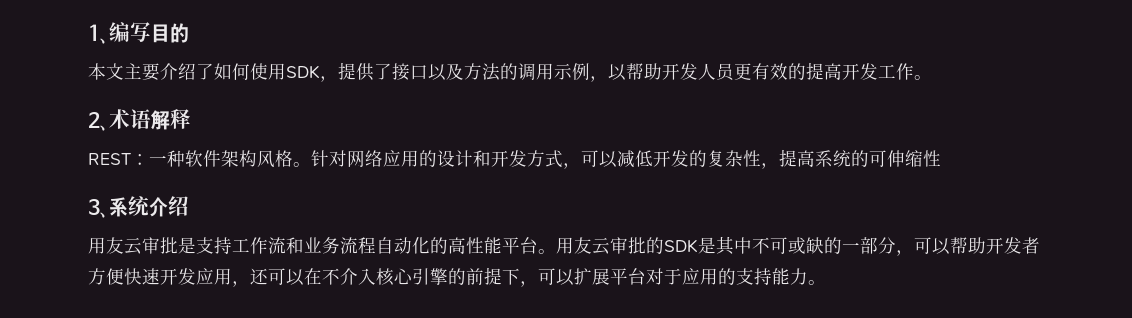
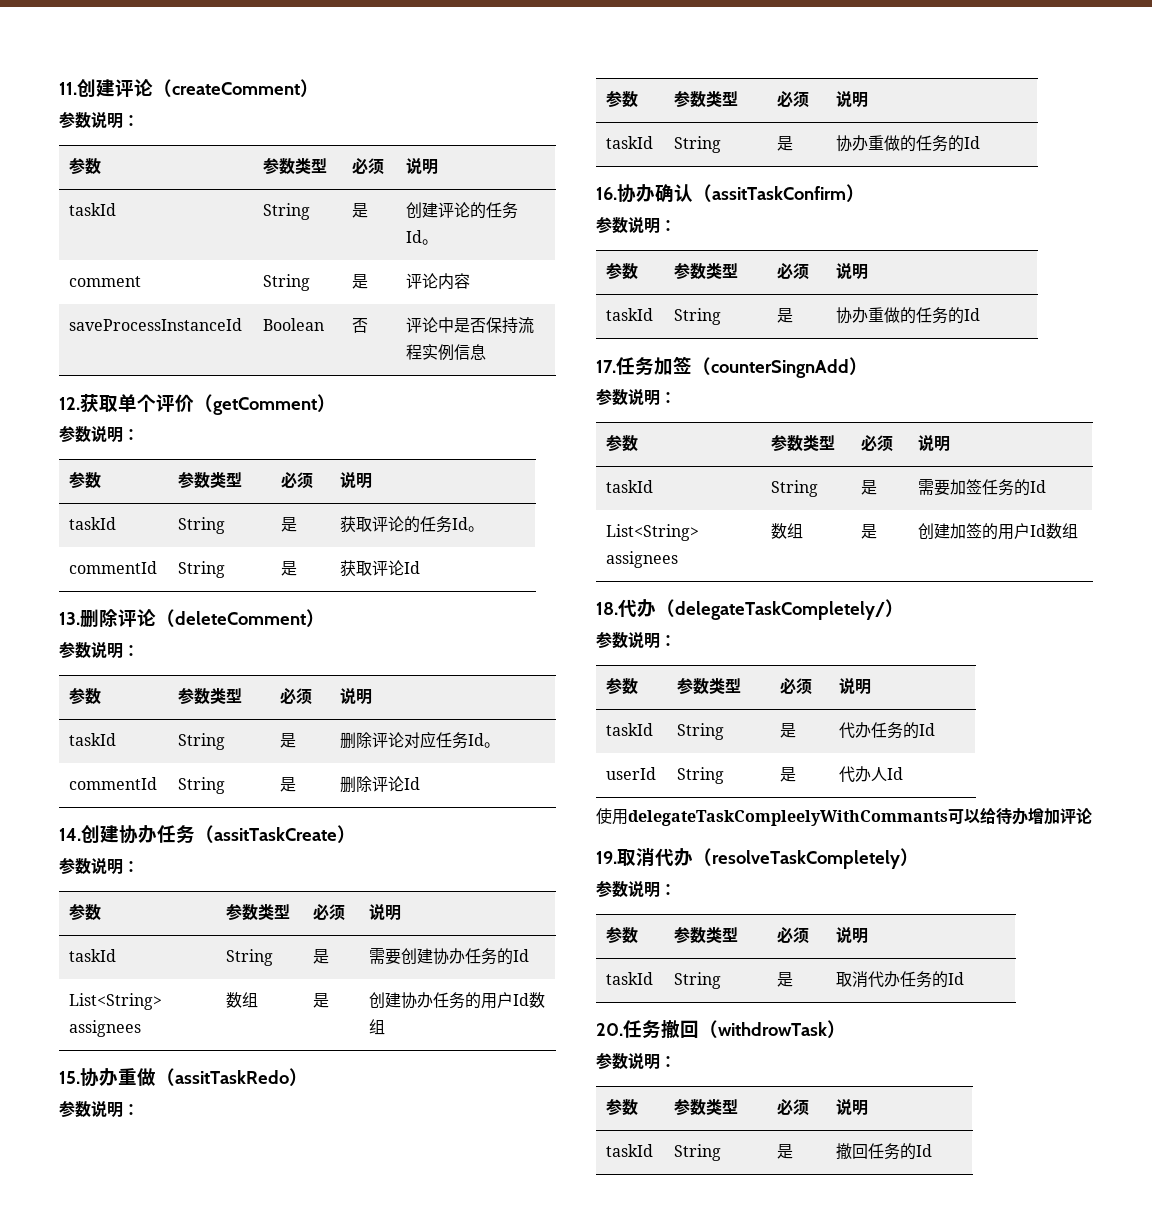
- 1、编写目的
- 本文主要介绍了如何使用SDK，提供了接口以及方法的调用示例，以帮助开发人员更有效的提高开发工作。
- 2、术语解释
- REST：一种软件架构风格。针对网络应用的设计和开发方式，可以减低开发的复杂性，提高系统的可伸缩性
- 3、系统介绍
- 用友云审批是支持工作流和业务流程自动化的高性能平台。用友云审批的SDK是其中不可或缺的一部分，可以帮助开发者方便快速开发应用，还可以在不介入核心引擎的前提下，可以扩展平台对于应用的支持能力。
+ 11.创建评论（createComment）
+ 参数说明：
+ 参数 | 参数类型 | 必须 | 说明
+ taskId | String | 是 | 创建评论的任务Id。
+ comment | String | 是 | 评论内容
+ saveProcessInstanceId | Boolean | 否 | 评论中是否保持流程实例信息
+ 12.获取单个评价（getComment）
+ 参数说明：
+ 参数 | 参数类型 | 必须 | 说明
+ taskId | String | 是 | 获取评论的任务Id。
+ commentId | String | 是 | 获取评论Id
+ 13.删除评论（deleteComment）
+ 参数说明：
+ 参数 | 参数类型 | 必须 | 说明
+ taskId | String | 是 | 删除评论对应任务Id。
+ commentId | String | 是 | 删除评论Id
+ 14.创建协办任务（assitTaskCreate）
+ 参数说明：
+ 参数 | 参数类型 | 必须 | 说明
+ taskId | String | 是 | 需要创建协办任务的Id
+ List<String> assignees | 数组 | 是 | 创建协办任务的用户Id数组
+ 15.协办重做（assitTaskRedo）
+ 参数说明：
+ 参数 | 参数类型 | 必须 | 说明
+ taskId | String | 是 | 协办重做的任务的Id
+ 16.协办确认（assitTaskConfirm）
+ 参数说明：
+ 参数 | 参数类型 | 必须 | 说明
+ taskId | String | 是 | 协办重做的任务的Id
+ 17.任务加签（counterSingnAdd）
+ 参数说明：
+ 参数 | 参数类型 | 必须 | 说明
+ taskId | String | 是 | 需要加签任务的Id
+ List<String> assignees | 数组 | 是 | 创建加签的用户Id数组
+ 18.代办（delegateTaskCompletely/）
+ 参数说明：
+ 参数 | 参数类型 | 必须 | 说明
+ taskId | String | 是 | 代办任务的Id
+ userId | String | 是 | 代办人Id
+ 使用delegateTaskCompleelyWithCommants可以给待办增加评论
+ 19.取消代办（resolveTaskCompletely）
+ 参数说明：
+ 参数 | 参数类型 | 必须 | 说明
+ taskId | String | 是 | 取消代办任务的Id
+ 20.任务撤回（withdrowTask）
+ 参数说明：
+ 参数 | 参数类型 | 必须 | 说明
+ taskId | String | 是 | 撤回任务的Id

